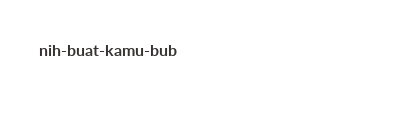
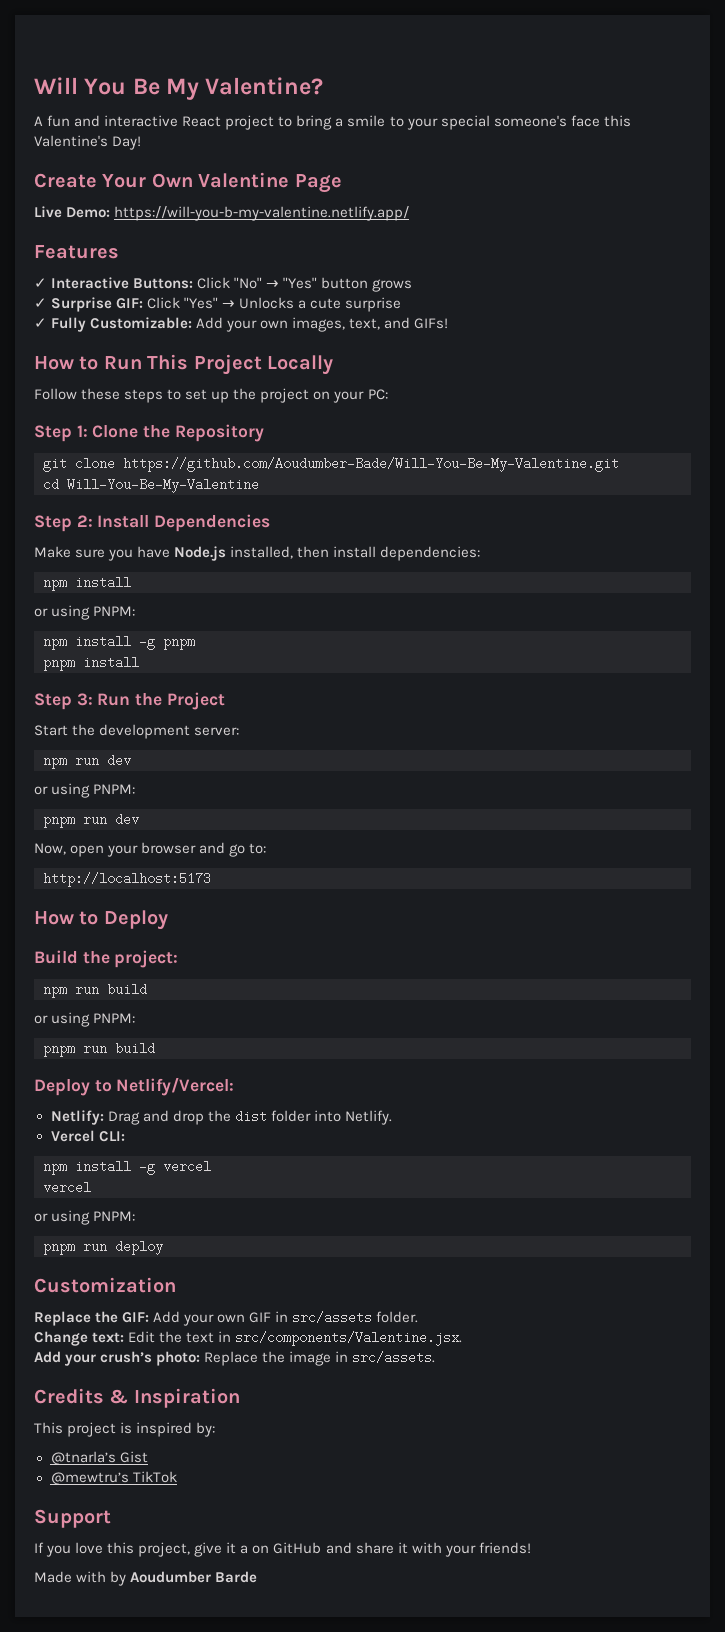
- nih-buat-kamu-bub
+ Will You Be My Valentine?
+ A fun and interactive React project to bring a smile to your special someone's face this Valentine's Day!
+ Create Your Own Valentine Page
+ Live Demo: https://will-you-b-my-valentine.netlify.app/
+ Features
+ ✓ Interactive Buttons: Click "No" → "Yes" button grows
+ ✓ Surprise GIF: Click "Yes" → Unlocks a cute surprise
+ ✓ Fully Customizable: Add your own images, text, and GIFs!
+ How to Run This Project Locally
+ Follow these steps to set up the project on your PC:
+ Step 1: Clone the Repository
+ git clone https://github.com/Aoudumber-Bade/Will-You-Be-My-Valentine.git
+ cd Will-You-Be-My-Valentine
+ Step 2: Install Dependencies
+ Make sure you have Node.js installed, then install dependencies:
+ npm install
+ or using PNPM:
+ npm install -g pnpm
+ pnpm install
+ Step 3: Run the Project
+ Start the development server:
+ npm run dev
+ or using PNPM:
+ pnpm run dev
+ Now, open your browser and go to:
+ http://localhost:5173
+ How to Deploy
+ Build the project:
+ npm run build
+ or using PNPM:
+ pnpm run build
+ Deploy to Netlify/Vercel:
+ Netlify: Drag and drop the dist folder into Netlify.
+ Vercel CLI:
+ npm install -g vercel
+ vercel
+ or using PNPM:
+ pnpm run deploy
+ Customization
+ Replace the GIF: Add your own GIF in src/assets folder.
+ Change text: Edit the text in src/components/Valentine.jsx.
+ Add your crush’s photo: Replace the image in src/assets.
+ Credits & Inspiration
+ This project is inspired by:
+ @tnarla’s Gist
+ @mewtru’s TikTok
+ Support
+ If you love this project, give it a on GitHub and share it with your friends!
+ Made with by Aoudumber Barde

